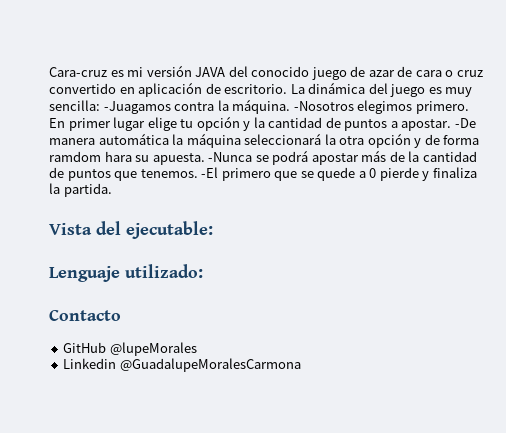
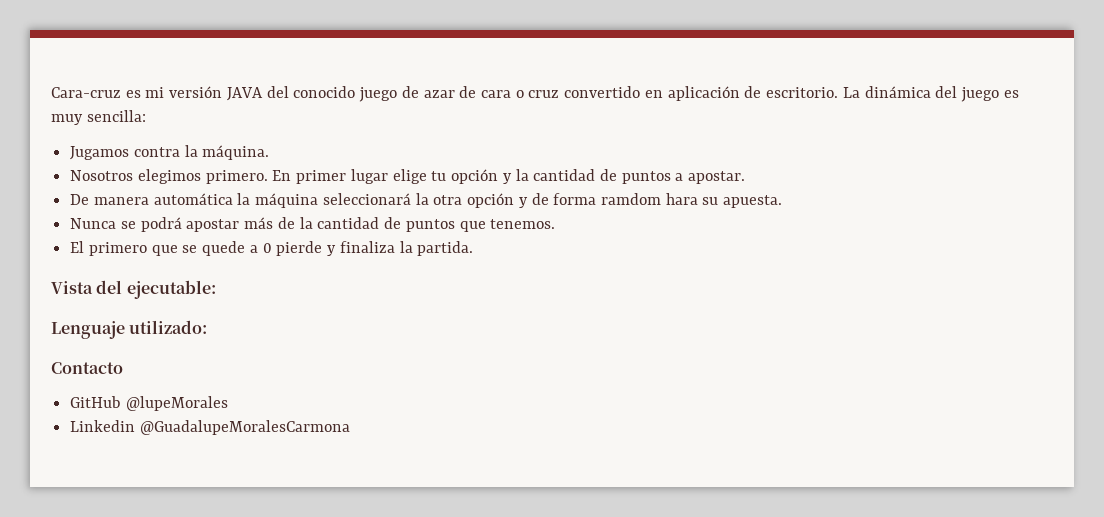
- La dinámica del juego es muy sencilla: -Juagamos contra la máquina. -Nosotros elegimos primero.
+ La dinámica del juego es muy sencilla:
+ Jugamos contra la máquina.
+ Nosotros elegimos primero.
- En primer lugar elige tu opción y la cantidad de puntos a apostar. -De manera automática la máquina seleccionará la otra opción y de forma ramdom hara su apuesta. -Nunca se podrá apostar más de la cantidad de puntos que tenemos. -El primero que se quede a 0 pierde y finaliza la partida.
+ En primer lugar elige tu opción y la cantidad de puntos a apostar.
+ De manera automática la máquina seleccionará la otra opción y de forma ramdom hara su apuesta.
+ Nunca se podrá apostar más de la cantidad de puntos que tenemos.
+ El primero que se quede a 0 pierde y finaliza la partida.

